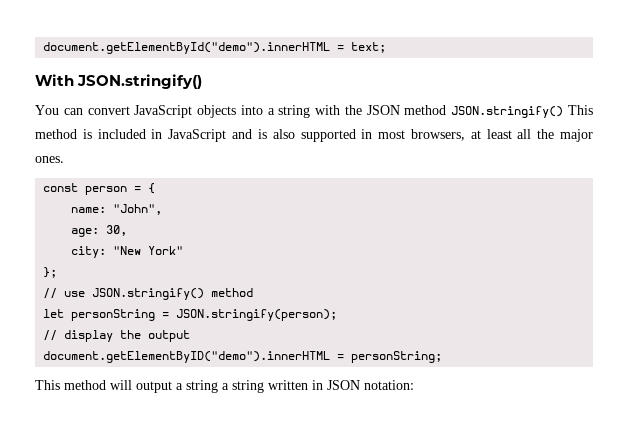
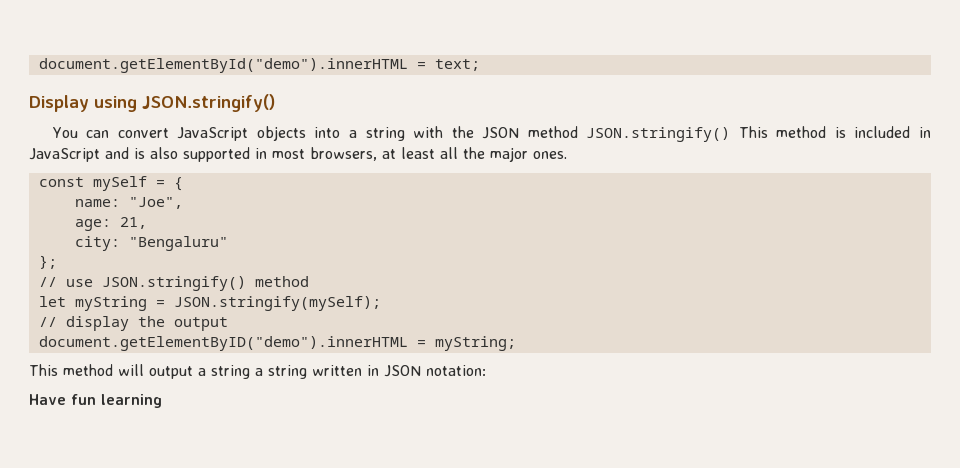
- With JSON.stringify()
+ Display using JSON.stringify()
- const person = {
+ const mySelf = {
- name: "John",
+ name: "Joe",
- age: 30,
+ age: 21,
- city: "New York"
+ city: "Bengaluru"
- let personString = JSON.stringify(person);
+ let myString = JSON.stringify(mySelf);
- document.getElementByID("demo").innerHTML = personString;
+ document.getElementByID("demo").innerHTML = myString;
+ Have fun learning

